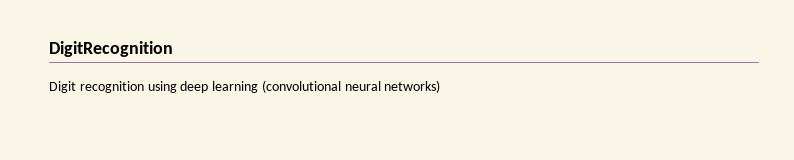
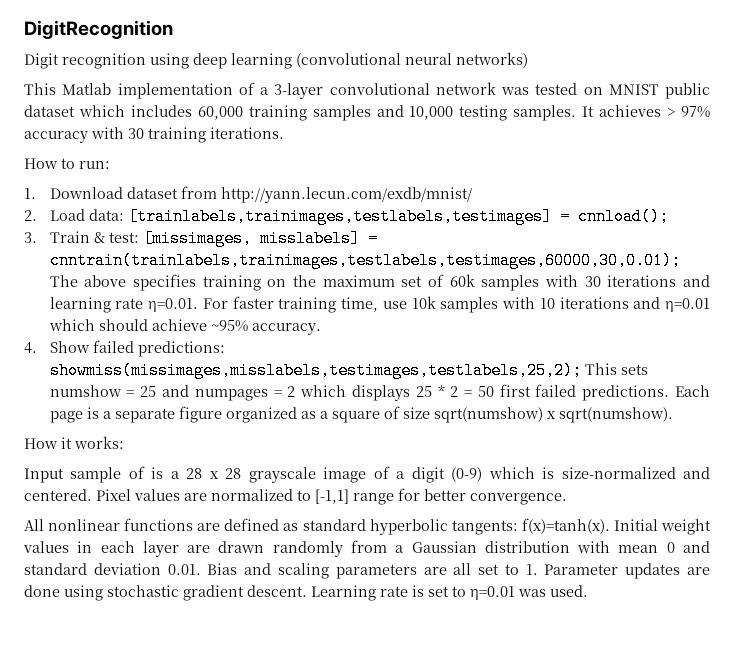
+ This Matlab implementation of a 3-layer convolutional network was tested on MNIST public dataset which includes 60,000 training samples and 10,000 testing samples. It achieves > 97% accuracy with 30 training iterations.
+ How to run:
+ 1. Download dataset from http://yann.lecun.com/exdb/mnist/
+ 2. Load data: [trainlabels,trainimages,testlabels,testimages] = cnnload();
+ 3. Train & test: [missimages, misslabels] = cnntrain(trainlabels,trainimages,testlabels,testimages,60000,30,0.01); The above specifies training on the maximum set of 60k samples with 30 iterations and learning rate η=0.01. For faster training time, use 10k samples with 10 iterations and η=0.01 which should achieve ~95% accuracy.
+ 4. Show failed predictions: showmiss(missimages,misslabels,testimages,testlabels,25,2); This sets numshow = 25 and numpages = 2 which displays 25 * 2 = 50 first failed predictions. Each page is a separate figure organized as a square of size sqrt(numshow) x sqrt(numshow).
+ How it works:
+ Input sample of is a 28 x 28 grayscale image of a digit (0-9) which is size-normalized and centered. Pixel values are normalized to [-1,1] range for better convergence.
+ All nonlinear functions are defined as standard hyperbolic tangents: f(x)=tanh(x). Initial weight values in each layer are drawn randomly from a Gaussian distribution with mean 0 and standard deviation 0.01. Bias and scaling parameters are all set to 1. Parameter updates are done using stochastic gradient descent. Learning rate is set to η=0.01 was used.

